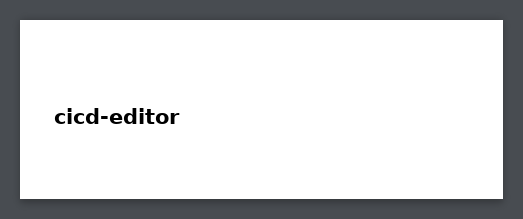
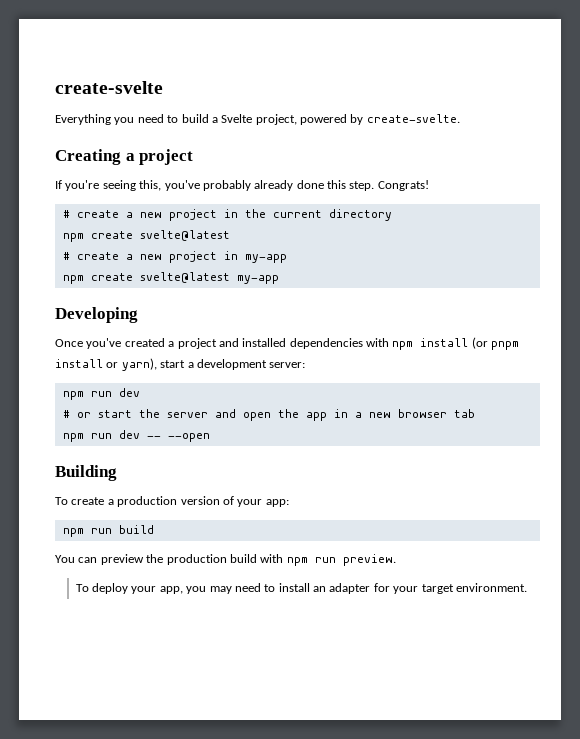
- cicd-editor
+ create-svelte
+ Everything you need to build a Svelte project, powered by create-svelte.
+ Creating a project
+ If you're seeing this, you've probably already done this step. Congrats!
+ # create a new project in the current directory
+ npm create svelte@latest
+ # create a new project in my-app
+ npm create svelte@latest my-app
+ Developing
+ Once you've created a project and installed dependencies with npm install (or pnpm install or yarn), start a development server:
+ npm run dev
+ # or start the server and open the app in a new browser tab
+ npm run dev -- --open
+ Building
+ To create a production version of your app:
+ npm run build
+ You can preview the production build with npm run preview.
+ To deploy your app, you may need to install an adapter for your target environment.

